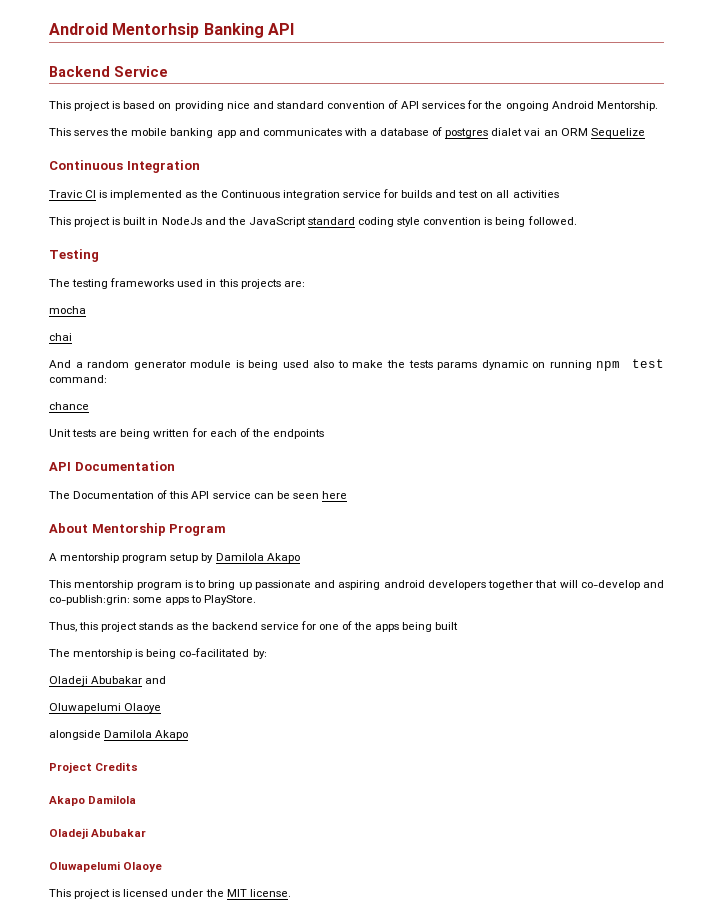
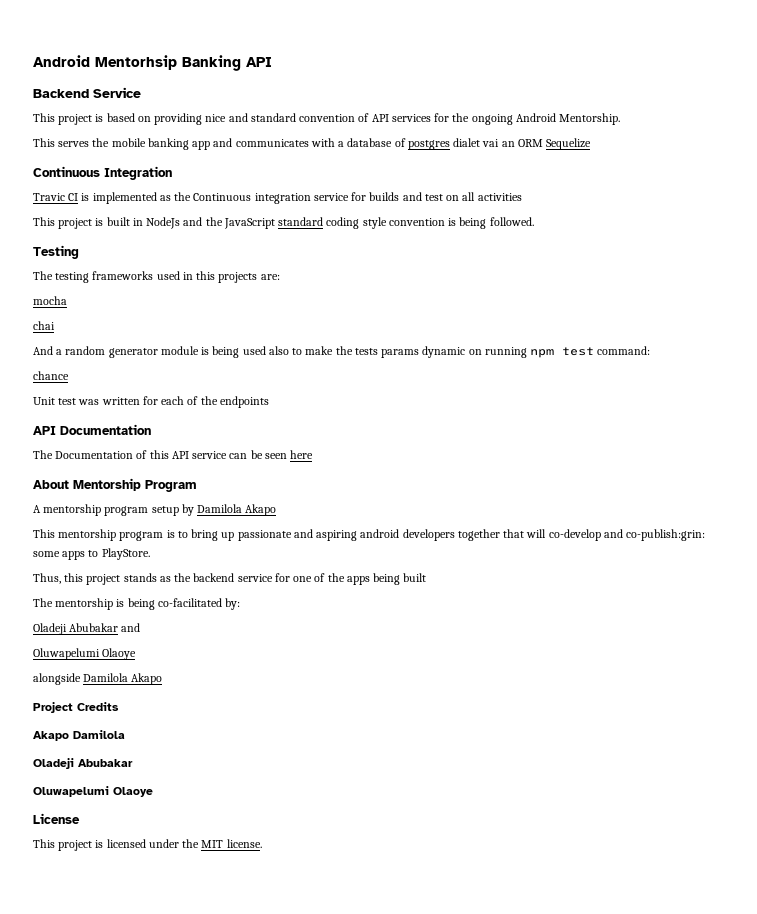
- Unit tests are being written for each of the endpoints
+ Unit test was written for each of the endpoints
+ License

